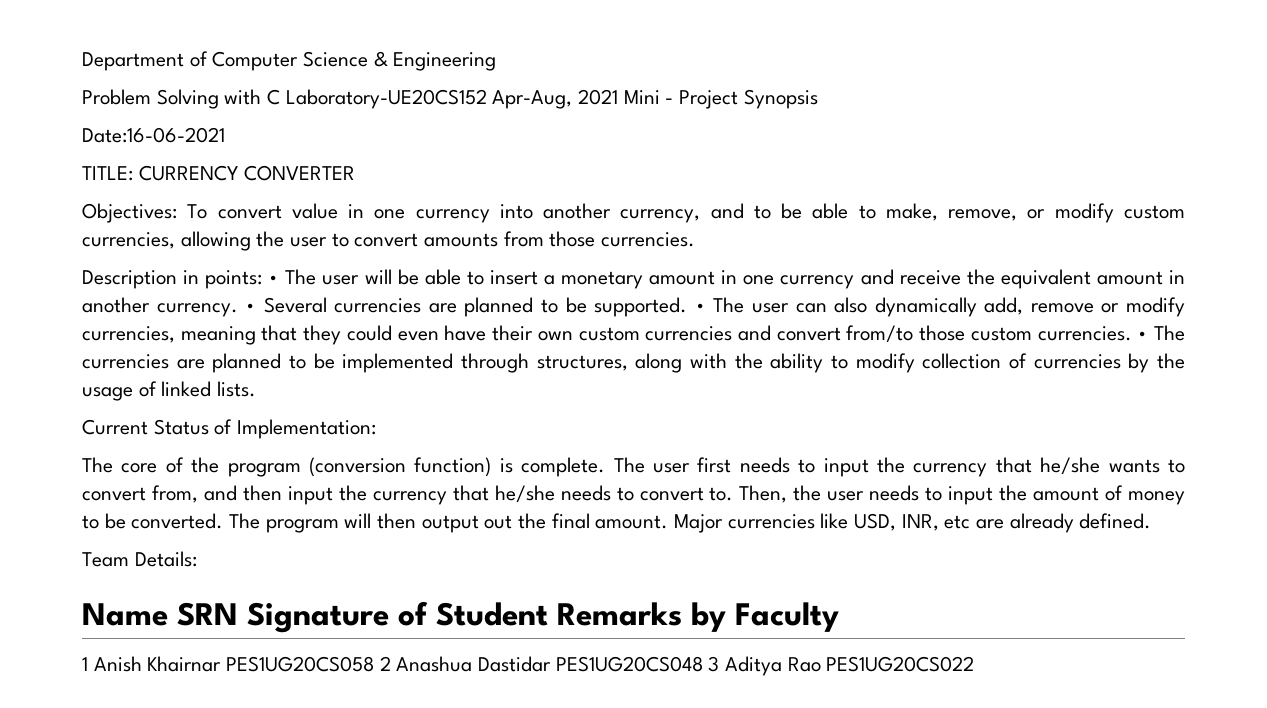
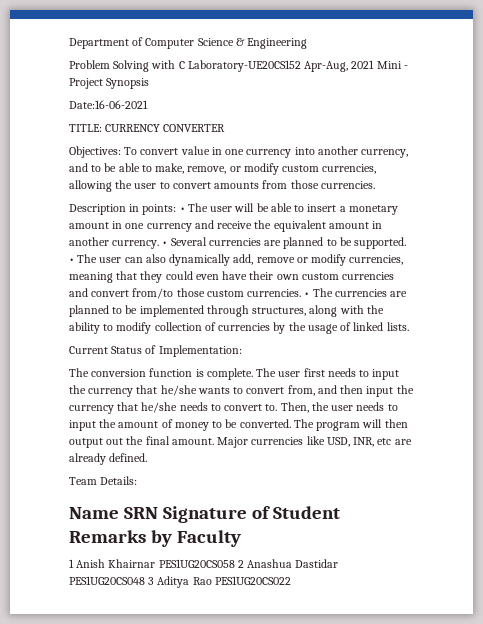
- The core of the program (conversion function) is complete.
+ The conversion function is complete.

